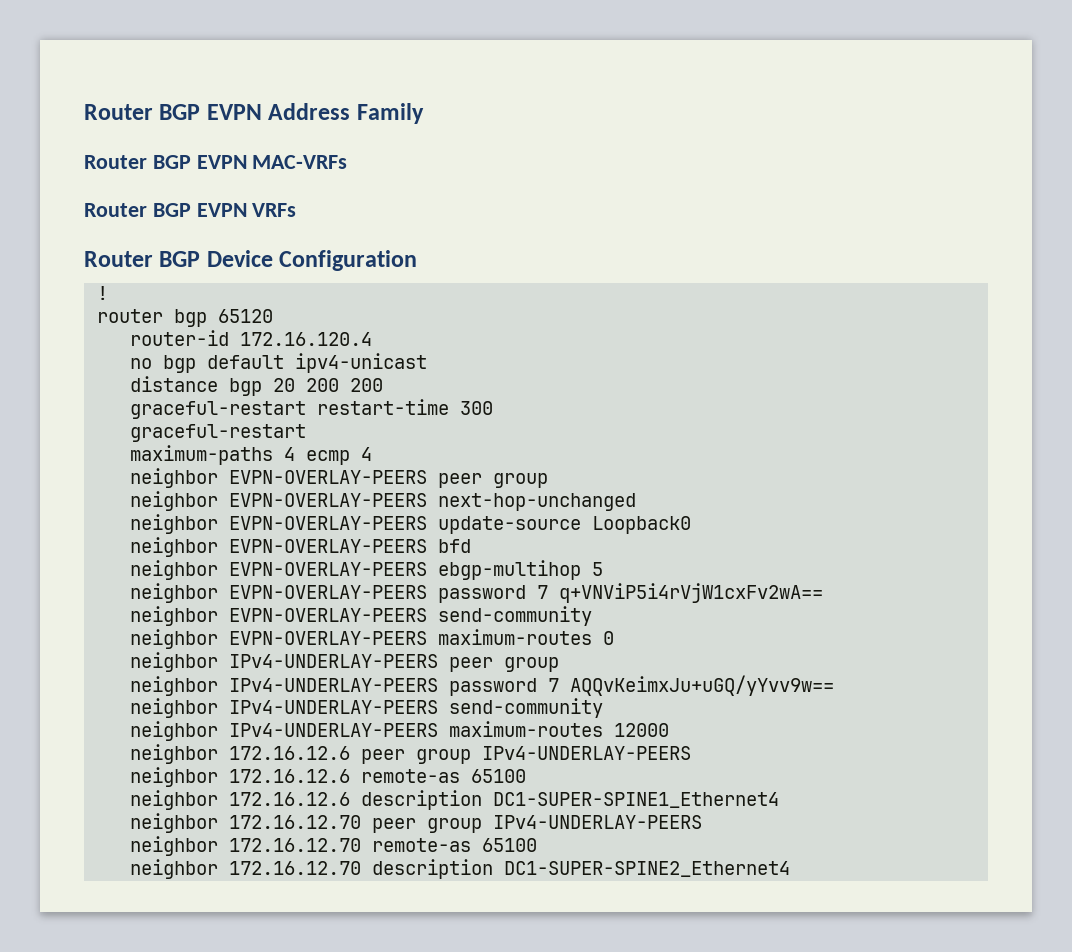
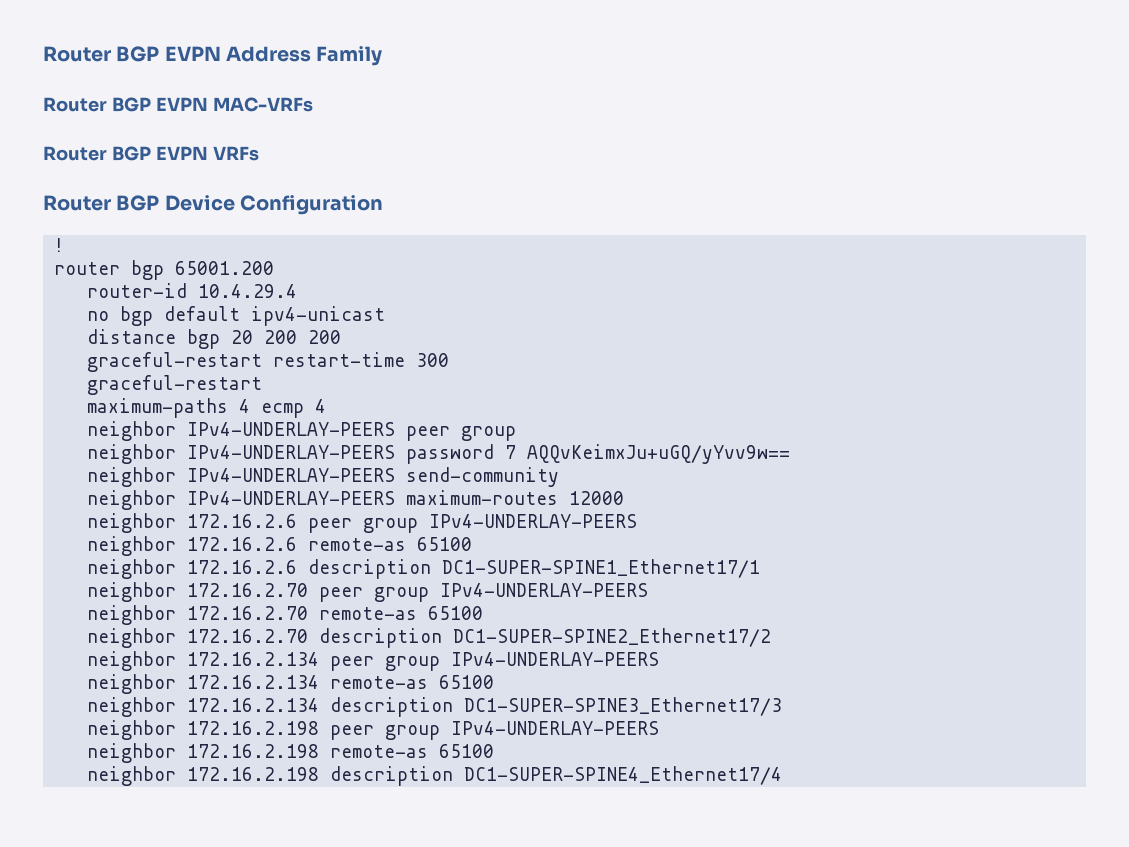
- router bgp 65120
+ router bgp 65001.200
- router-id 172.16.120.4
+ router-id 10.4.29.4
- neighbor EVPN-OVERLAY-PEERS peer group
- neighbor EVPN-OVERLAY-PEERS next-hop-unchanged
- neighbor EVPN-OVERLAY-PEERS update-source Loopback0
- neighbor EVPN-OVERLAY-PEERS bfd
- neighbor EVPN-OVERLAY-PEERS ebgp-multihop 5
- neighbor EVPN-OVERLAY-PEERS password 7 q+VNViP5i4rVjW1cxFv2wA==
- neighbor EVPN-OVERLAY-PEERS send-community
- neighbor EVPN-OVERLAY-PEERS maximum-routes 0
- neighbor 172.16.12.6 peer group IPv4-UNDERLAY-PEERS
- neighbor 172.16.12.6 remote-as 65100
- neighbor 172.16.12.6 description DC1-SUPER-SPINE1_Ethernet4
- neighbor 172.16.12.70 peer group IPv4-UNDERLAY-PEERS
- neighbor 172.16.12.70 remote-as 65100
- neighbor 172.16.12.70 description DC1-SUPER-SPINE2_Ethernet4
+ neighbor 172.16.2.6 peer group IPv4-UNDERLAY-PEERS
+ neighbor 172.16.2.6 remote-as 65100
+ neighbor 172.16.2.6 description DC1-SUPER-SPINE1_Ethernet17/1
+ neighbor 172.16.2.70 peer group IPv4-UNDERLAY-PEERS
+ neighbor 172.16.2.70 remote-as 65100
+ neighbor 172.16.2.70 description DC1-SUPER-SPINE2_Ethernet17/2
+ neighbor 172.16.2.134 peer group IPv4-UNDERLAY-PEERS
+ neighbor 172.16.2.134 remote-as 65100
+ neighbor 172.16.2.134 description DC1-SUPER-SPINE3_Ethernet17/3
+ neighbor 172.16.2.198 peer group IPv4-UNDERLAY-PEERS
+ neighbor 172.16.2.198 remote-as 65100
+ neighbor 172.16.2.198 description DC1-SUPER-SPINE4_Ethernet17/4

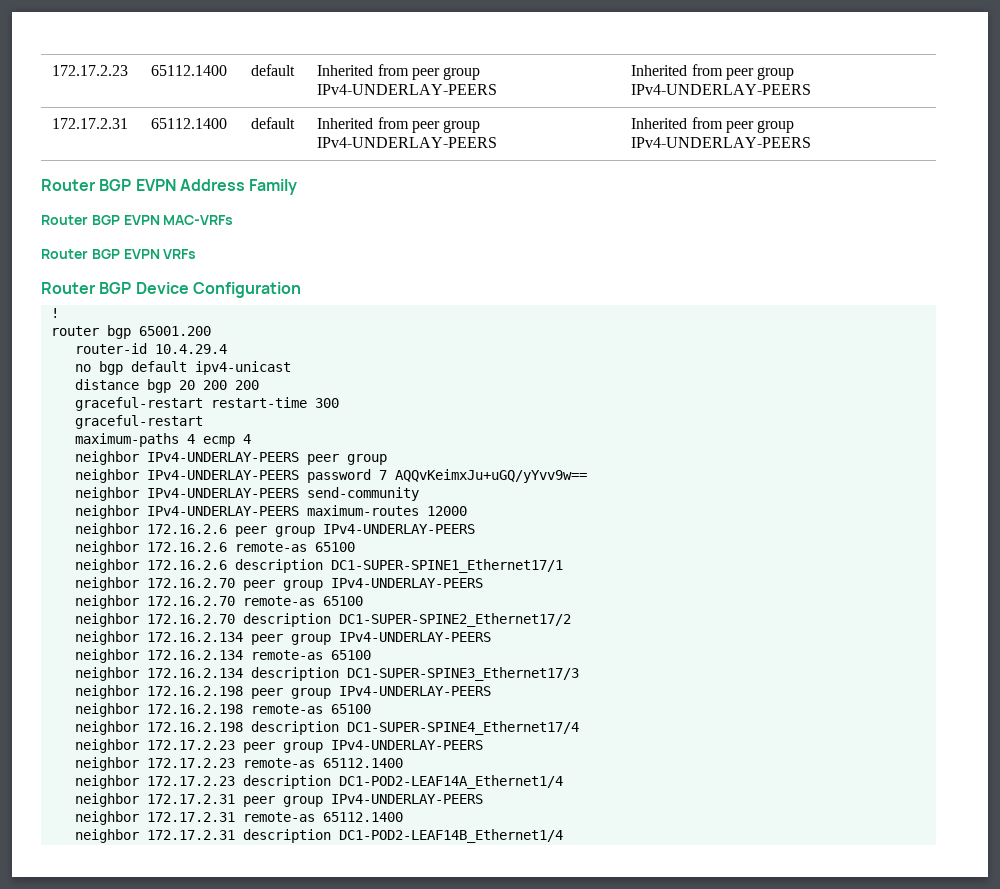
+ 172.17.2.23 | 65112.1400 | default | Inherited from peer group IPv4-UNDERLAY-PEERS | Inherited from peer group IPv4-UNDERLAY-PEERS
+ 172.17.2.31 | 65112.1400 | default | Inherited from peer group IPv4-UNDERLAY-PEERS | Inherited from peer group IPv4-UNDERLAY-PEERS
+ neighbor 172.17.2.23 peer group IPv4-UNDERLAY-PEERS
+ neighbor 172.17.2.23 remote-as 65112.1400
+ neighbor 172.17.2.23 description DC1-POD2-LEAF14A_Ethernet1/4
+ neighbor 172.17.2.31 peer group IPv4-UNDERLAY-PEERS
+ neighbor 172.17.2.31 remote-as 65112.1400
+ neighbor 172.17.2.31 description DC1-POD2-LEAF14B_Ethernet1/4

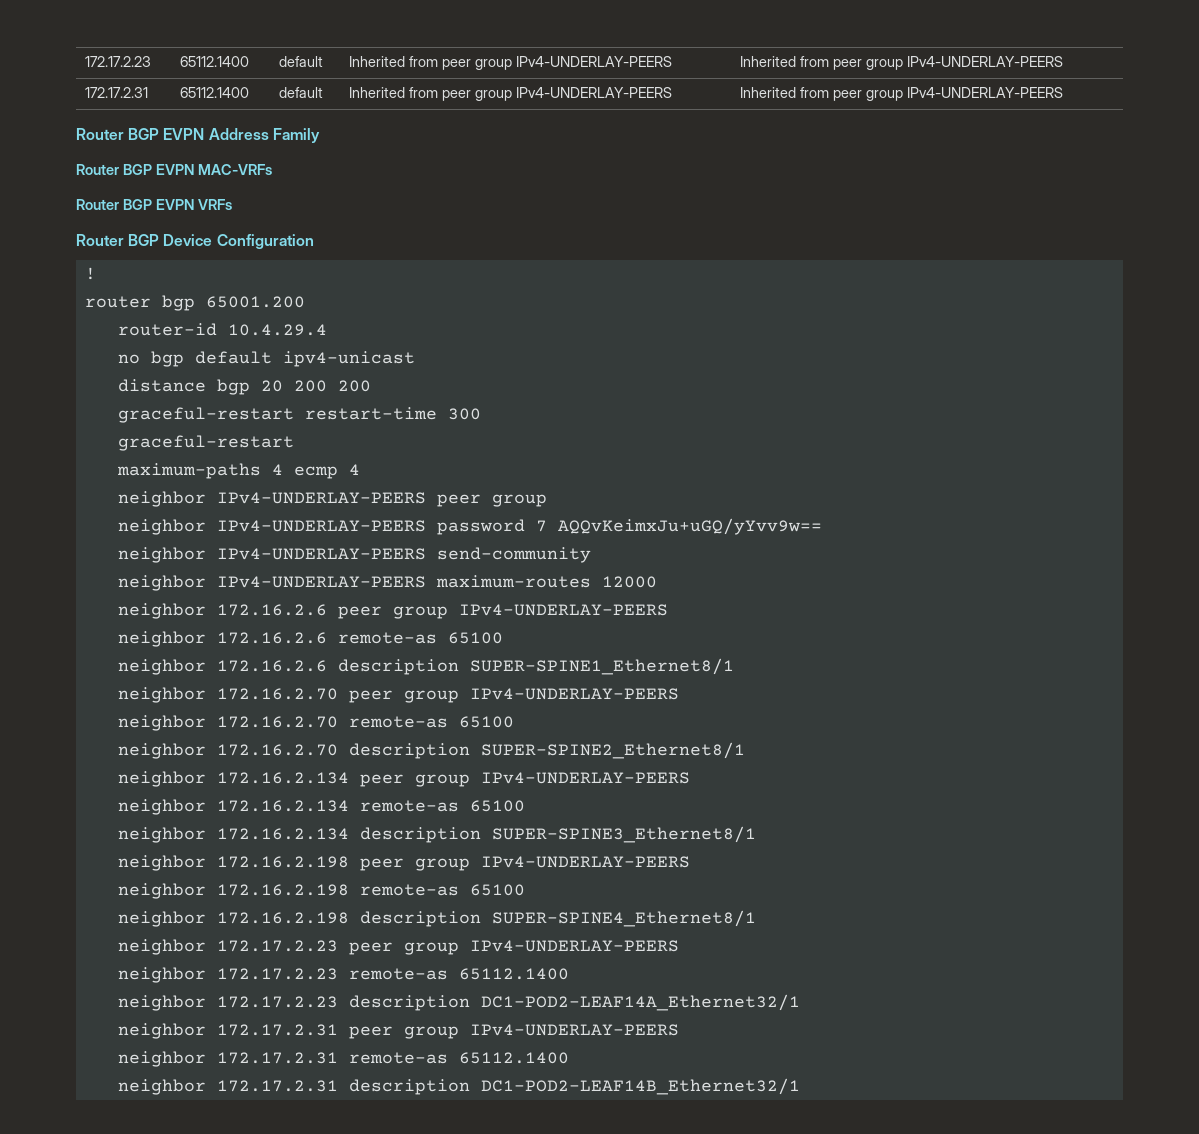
- neighbor 172.16.2.6 description DC1-SUPER-SPINE1_Ethernet17/1
+ neighbor 172.16.2.6 description SUPER-SPINE1_Ethernet8/1
- neighbor 172.16.2.70 description DC1-SUPER-SPINE2_Ethernet17/2
+ neighbor 172.16.2.70 description SUPER-SPINE2_Ethernet8/1
- neighbor 172.16.2.134 description DC1-SUPER-SPINE3_Ethernet17/3
+ neighbor 172.16.2.134 description SUPER-SPINE3_Ethernet8/1
- neighbor 172.16.2.198 description DC1-SUPER-SPINE4_Ethernet17/4
+ neighbor 172.16.2.198 description SUPER-SPINE4_Ethernet8/1
- neighbor 172.17.2.23 description DC1-POD2-LEAF14A_Ethernet1/4
+ neighbor 172.17.2.23 description DC1-POD2-LEAF14A_Ethernet32/1
- neighbor 172.17.2.31 description DC1-POD2-LEAF14B_Ethernet1/4
+ neighbor 172.17.2.31 description DC1-POD2-LEAF14B_Ethernet32/1

